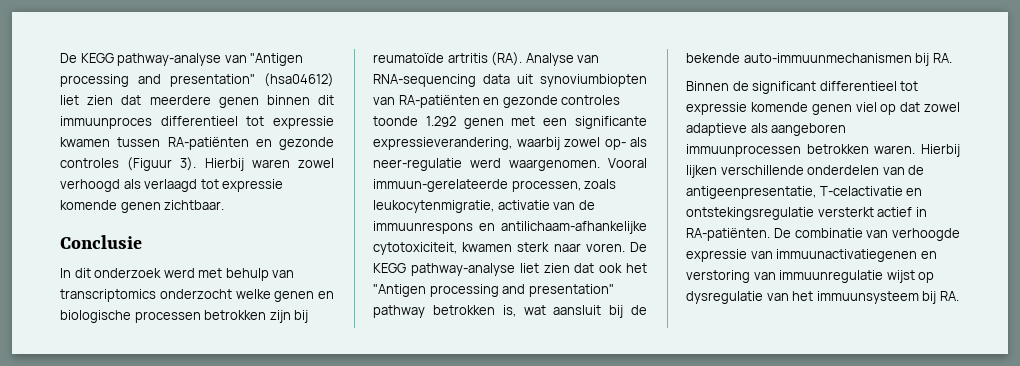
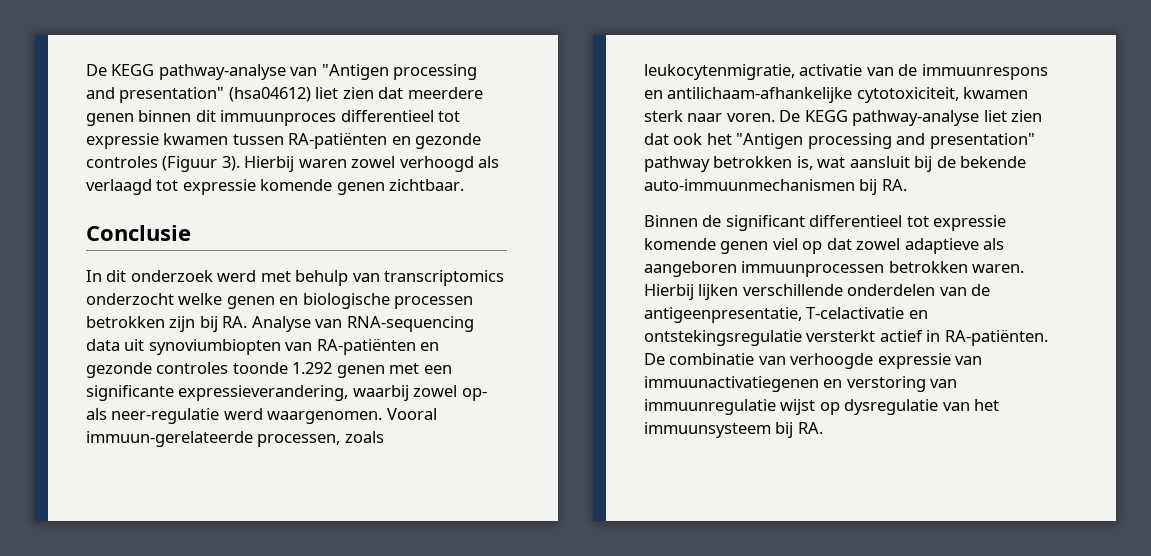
- In dit onderzoek werd met behulp van transcriptomics onderzocht welke genen en biologische processen betrokken zijn bij reumatoïde artritis (RA). Analyse van RNA-sequencing data uit synoviumbiopten van RA-patiënten en gezonde controles toonde 1.292 genen met een significante expressieverandering, waarbij zowel op- als neer-regulatie werd waargenomen.
+ In dit onderzoek werd met behulp van transcriptomics onderzocht welke genen en biologische processen betrokken zijn bij RA. Analyse van RNA-sequencing data uit synoviumbiopten van RA-patiënten en gezonde controles toonde 1.292 genen met een significante expressieverandering, waarbij zowel op- als neer-regulatie werd waargenomen.

